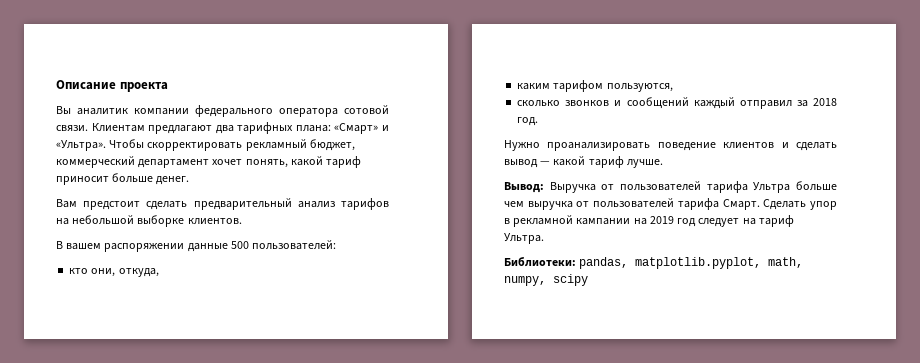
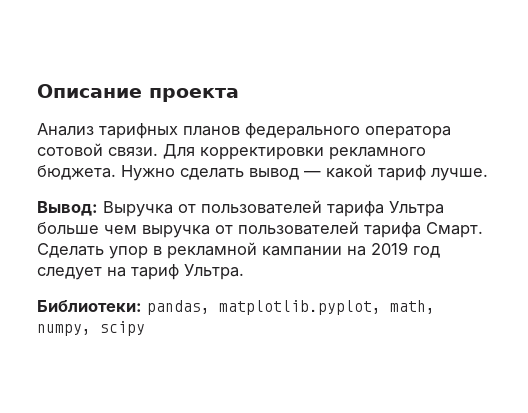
- Вы аналитик компании федерального оператора сотовой связи.
+ Анализ тарифных планов федерального оператора сотовой связи.
- Клиентам предлагают два тарифных плана: «Смарт» и «Ультра». Чтобы скорректировать рекламный бюджет, коммерческий департамент хочет понять, какой тариф приносит больше денег.
- Вам предстоит сделать предварительный анализ тарифов на небольшой выборке клиентов.
- В вашем распоряжении данные 500 пользователей:
- кто они, откуда,
- каким тарифом пользуются,
- сколько звонков и сообщений каждый отправил за 2018 год.
- Нужно проанализировать поведение клиентов и сделать вывод — какой тариф лучше.
+ Для корректировки рекламного бюджета. Нужно сделать вывод — какой тариф лучше.

